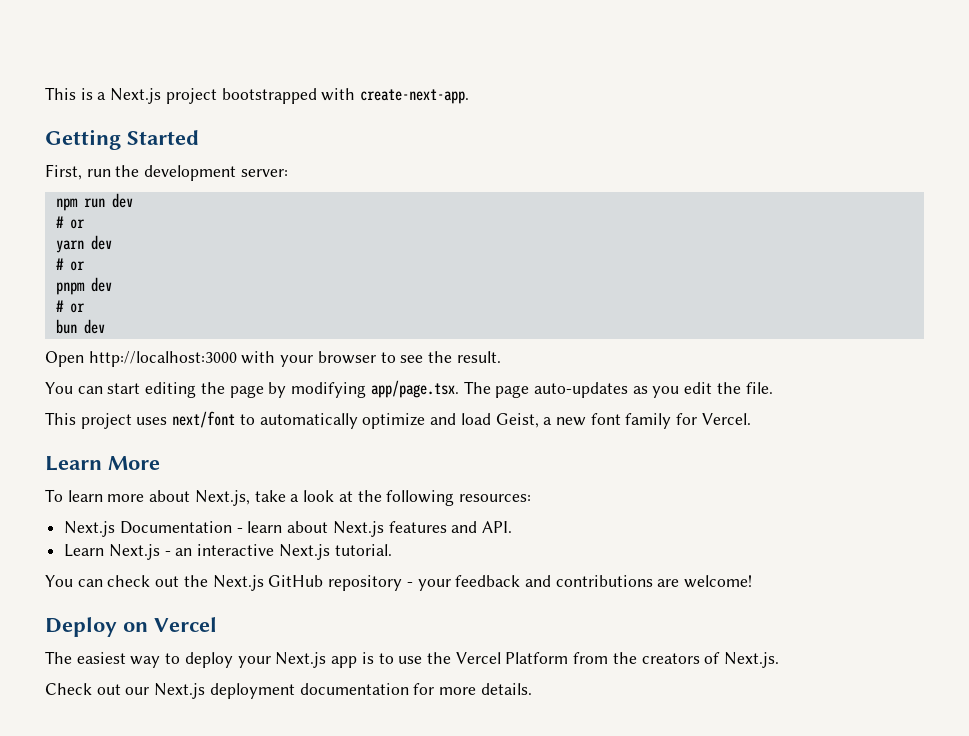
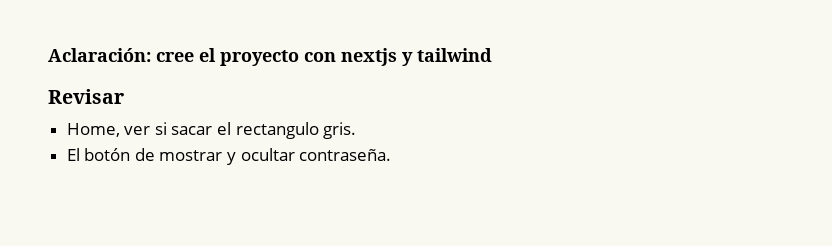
- This is a Next.js project bootstrapped with create-next-app.
- Getting Started
- First, run the development server:
- npm run dev
- # or
- yarn dev
- # or
- pnpm dev
- # or
- bun dev
- Open http://localhost:3000 with your browser to see the result.
- You can start editing the page by modifying app/page.tsx. The page auto-updates as you edit the file.
- This project uses next/font to automatically optimize and load Geist, a new font family for Vercel.
- Learn More
- To learn more about Next.js, take a look at the following resources:
- Next.js Documentation - learn about Next.js features and API.
- Learn Next.js - an interactive Next.js tutorial.
- You can check out the Next.js GitHub repository - your feedback and contributions are welcome!
- Deploy on Vercel
- The easiest way to deploy your Next.js app is to use the Vercel Platform from the creators of Next.js.
- Check out our Next.js deployment documentation for more details.
+ Aclaración: cree el proyecto con nextjs y tailwind
+ Revisar
+ Home, ver si sacar el rectangulo gris.
+ El botón de mostrar y ocultar contraseña.

